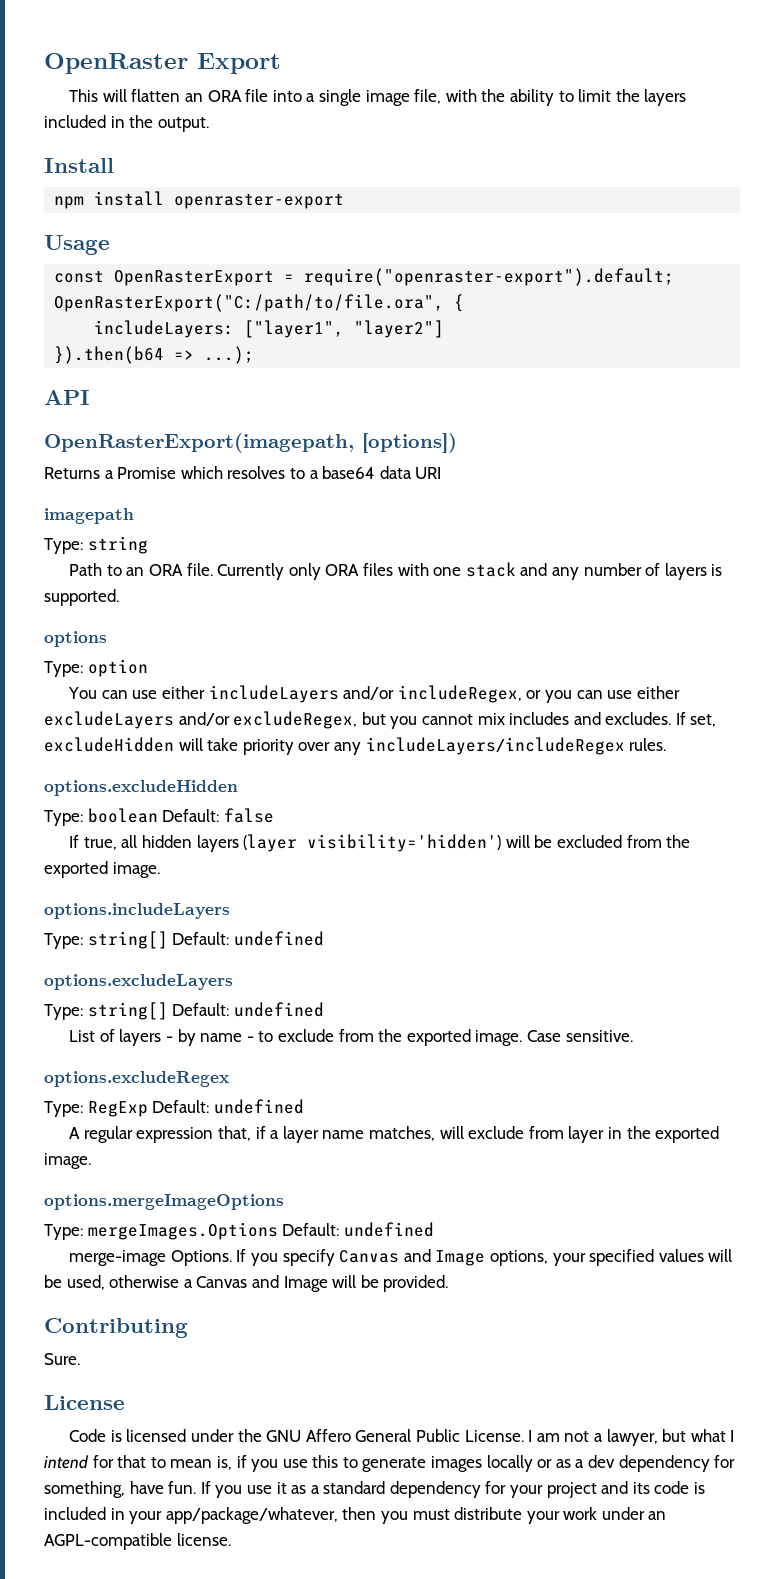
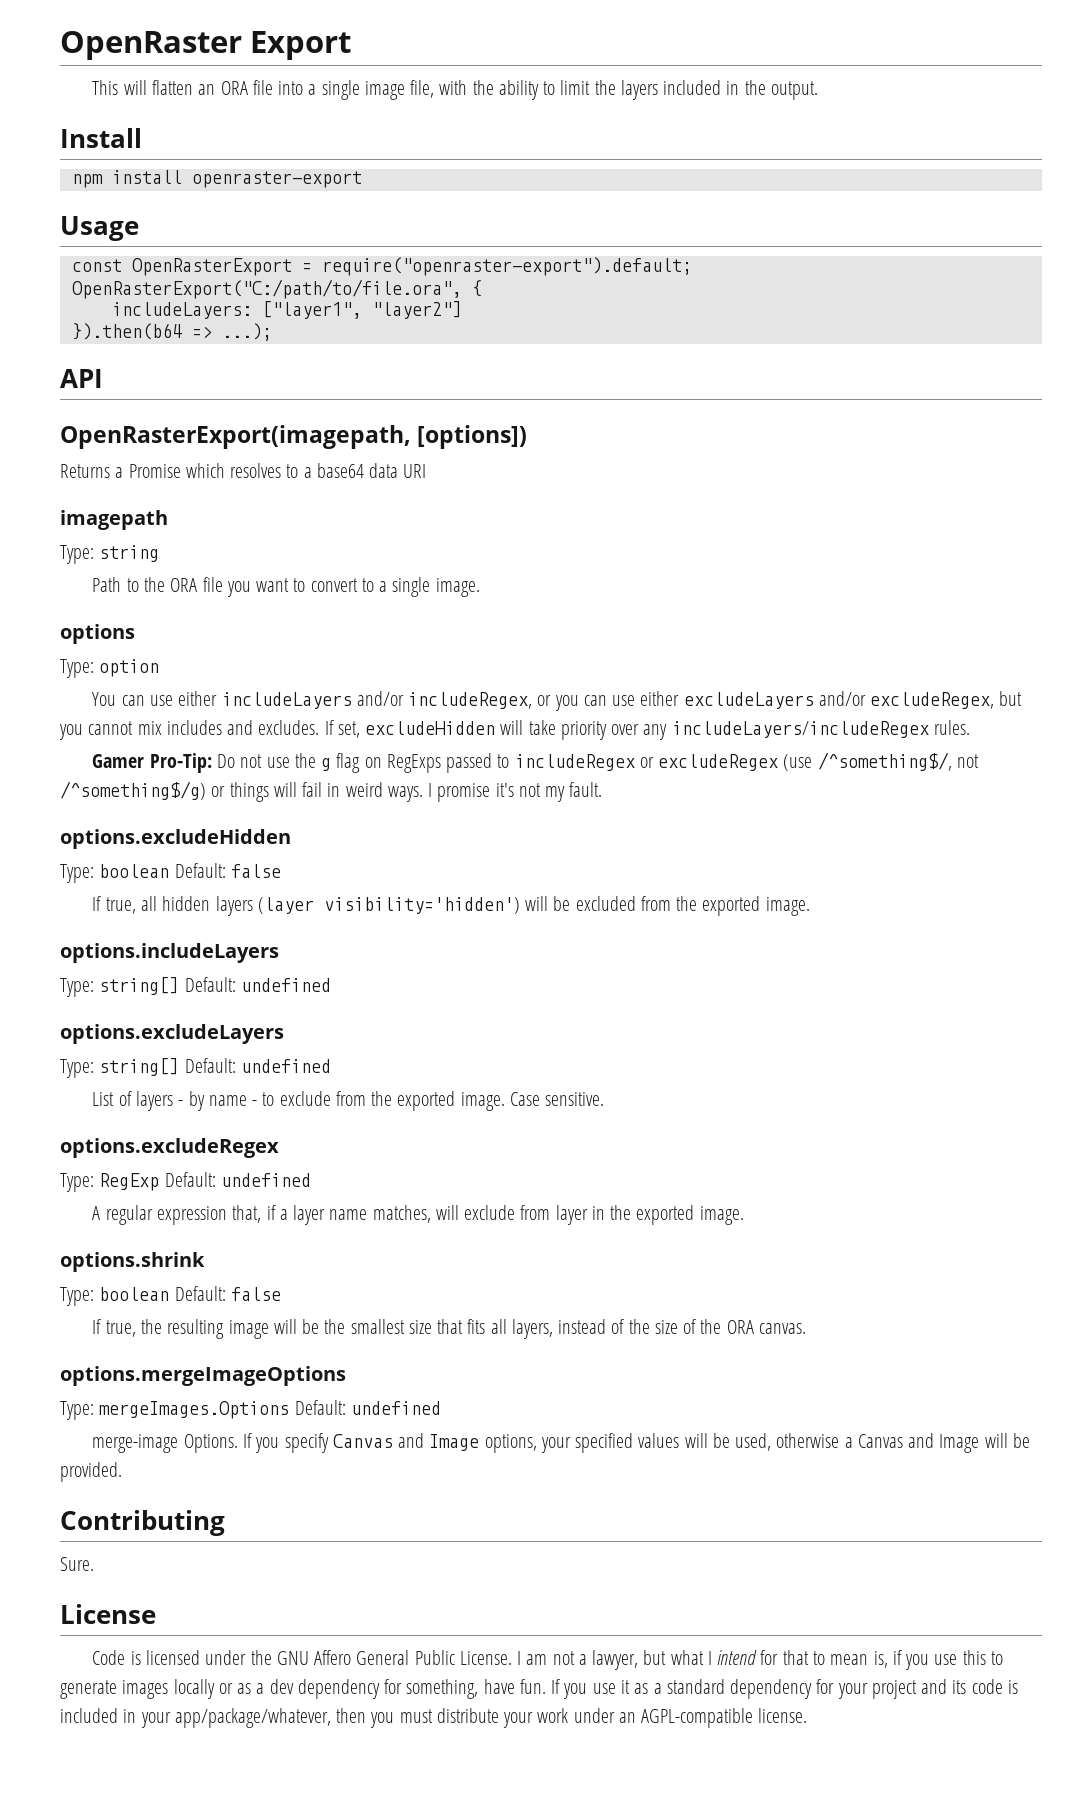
- Path to an ORA file. Currently only ORA files with one stack and any number of layers is supported.
+ Path to the ORA file you want to convert to a single image.
+ Gamer Pro-Tip: Do not use the g flag on RegExps passed to includeRegex or excludeRegex (use /^something$/, not /^something$/g) or things will fail in weird ways. I promise it's not my fault.
+ options.shrink
+ Type: boolean Default: false
+ If true, the resulting image will be the smallest size that fits all layers, instead of the size of the ORA canvas.

